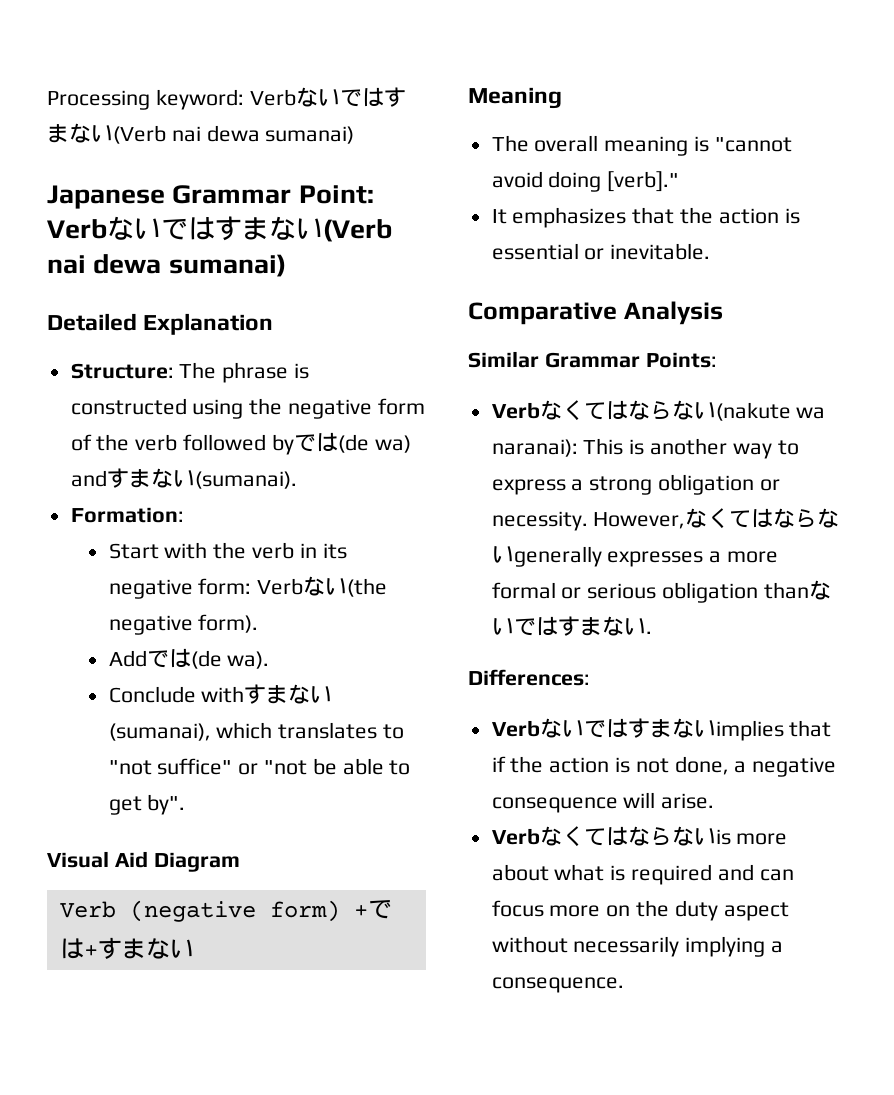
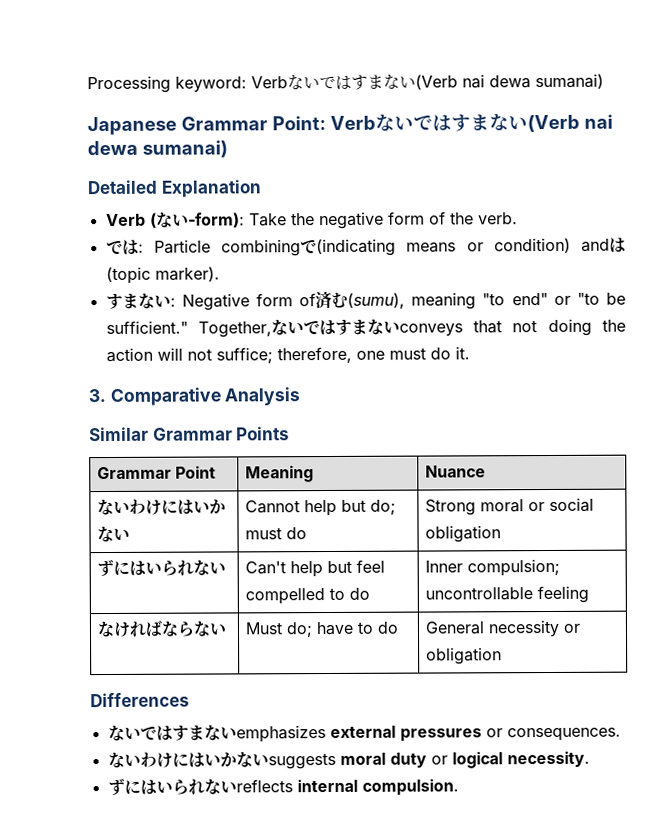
- Structure: The phrase is constructed using the negative form of the verb followed byでは(de wa) andすまない(sumanai).
- Formation:
- Start with the verb in its negative form: Verbない(the negative form).
- Addでは(de wa).
- Conclude withすまない(sumanai), which translates to "not suffice" or "not be able to get by".
- Visual Aid Diagram
- Verb (negative form) +では+すまない
- Meaning
- The overall meaning is "cannot avoid doing [verb]."
- It emphasizes that the action is essential or inevitable.
- Comparative Analysis
- Similar Grammar Points:
- Verbなくてはならない(nakute wa naranai): This is another way to express a strong obligation or necessity. However,なくてはならないgenerally expresses a more formal or serious obligation thanないではすまない.
- Differences:
- Verbないではすまないimplies that if the action is not done, a negative consequence will arise.
- Verbなくてはならないis more about what is required and can focus more on the duty aspect without necessarily implying a consequence.
+ Verb (ない-form): Take the negative form of the verb.
+ では: Particle combiningで(indicating means or condition) andは(topic marker).
+ すまない: Negative form of済む(sumu), meaning "to end" or "to be sufficient." Together,ないではすまないconveys that not doing the action will not suffice; therefore, one must do it.
+ 3. Comparative Analysis
+ Similar Grammar Points
+ Grammar Point | Meaning | Nuance
+ ないわけにはいかない | Cannot help but do; must do | Strong moral or social obligation
+ ずにはいられない | Can't help but feel compelled to do | Inner compulsion; uncontrollable feeling
+ なければならない | Must do; have to do | General necessity or obligation
+ Differences
+ ないではすまないemphasizes external pressures or consequences.
+ ないわけにはいかないsuggests moral duty or logical necessity.
+ ずにはいられないreflects internal compulsion.

